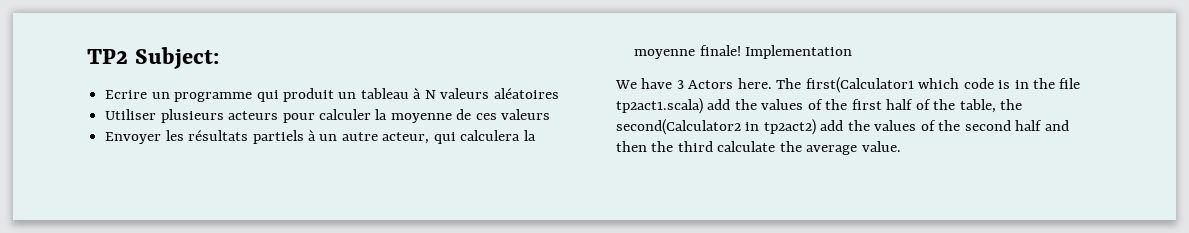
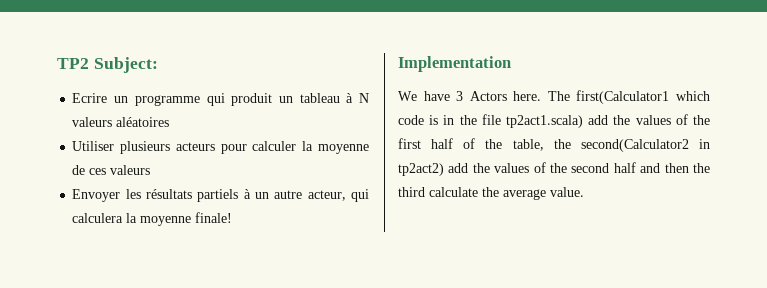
- Envoyer les résultats partiels à un autre acteur, qui calculera la moyenne finale! Implementation
+ Envoyer les résultats partiels à un autre acteur, qui calculera la moyenne finale!
+ Implementation

